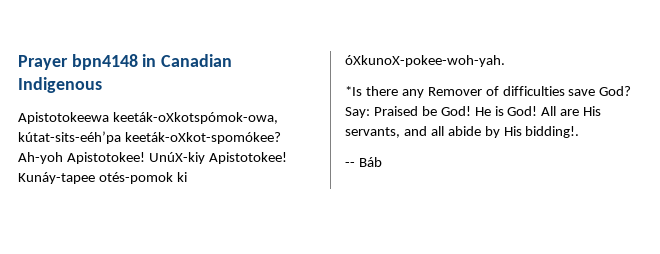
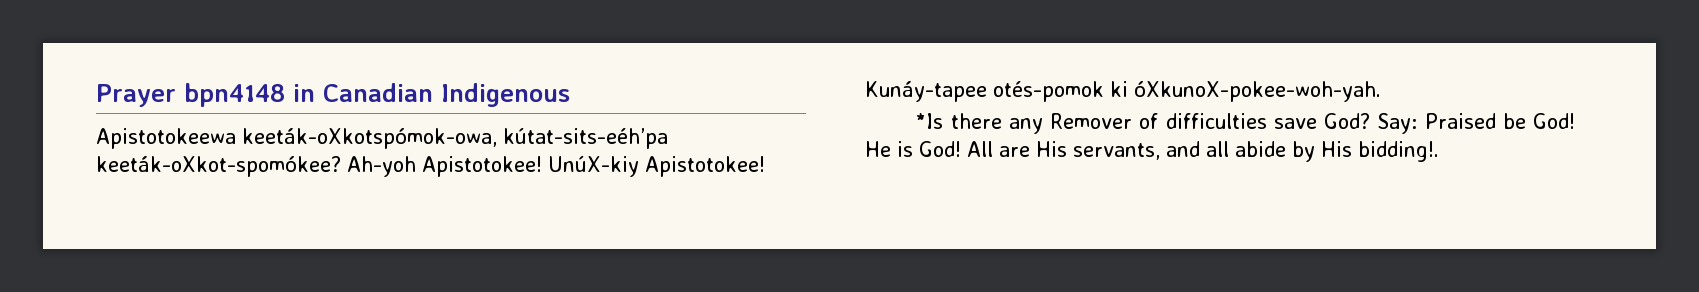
- -- Báb

